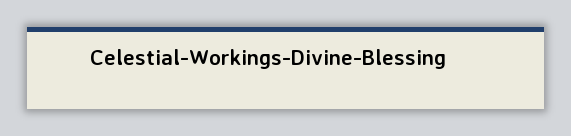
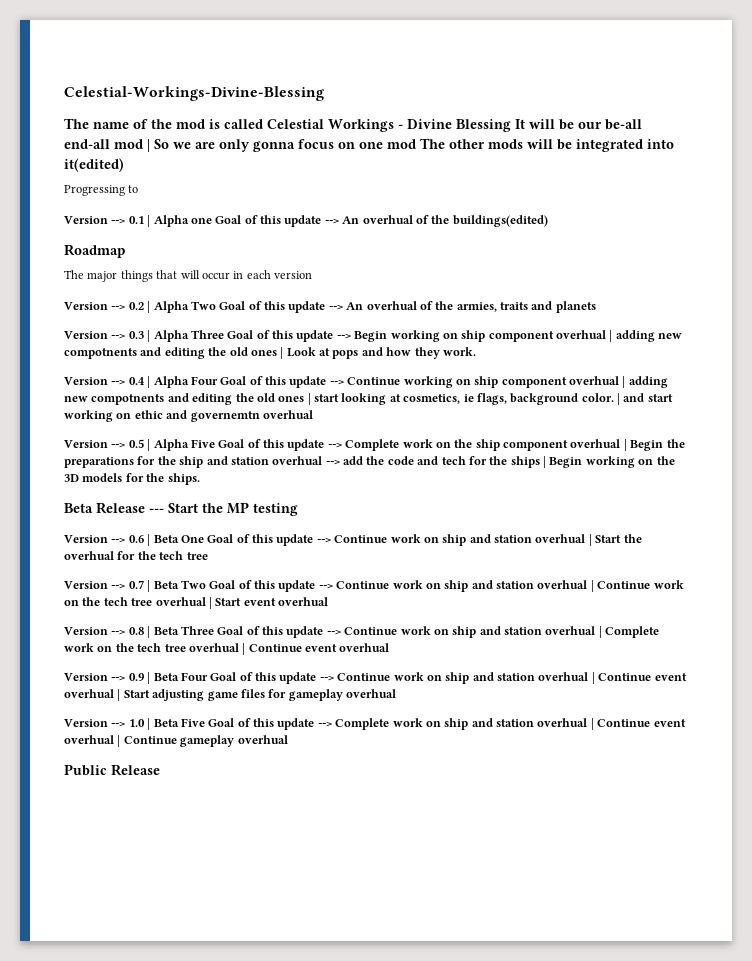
+ The name of the mod is called Celestial Workings - Divine Blessing It will be our be-all end-all mod | So we are only gonna focus on one mod The other mods will be integrated into it(edited)
+ Progressing to
+ Version --> 0.1 | Alpha one Goal of this update --> An overhual of the buildings(edited)
+ Roadmap
+ The major things that will occur in each version
+ Version --> 0.2 | Alpha Two Goal of this update --> An overhual of the armies, traits and planets
+ Version --> 0.3 | Alpha Three Goal of this update --> Begin working on ship component overhual | adding new compotnents and editing the old ones | Look at pops and how they work.
+ Version --> 0.4 | Alpha Four Goal of this update --> Continue working on ship component overhual | adding new compotnents and editing the old ones | start looking at cosmetics, ie flags, background color. | and start working on ethic and governemtn overhual
+ Version --> 0.5 | Alpha Five Goal of this update --> Complete work on the ship component overhual | Begin the preparations for the ship and station overhual --> add the code and tech for the ships | Begin working on the 3D models for the ships.
+ Beta Release --- Start the MP testing
+ Version --> 0.6 | Beta One Goal of this update --> Continue work on ship and station overhual | Start the overhual for the tech tree
+ Version --> 0.7 | Beta Two Goal of this update --> Continue work on ship and station overhual | Continue work on the tech tree overhual | Start event overhual
+ Version --> 0.8 | Beta Three Goal of this update --> Continue work on ship and station overhual | Complete work on the tech tree overhual | Continue event overhual
+ Version --> 0.9 | Beta Four Goal of this update --> Continue work on ship and station overhual | Continue event overhual | Start adjusting game files for gameplay overhual
+ Version --> 1.0 | Beta Five Goal of this update --> Complete work on ship and station overhual | Continue event overhual | Continue gameplay overhual
+ Public Release

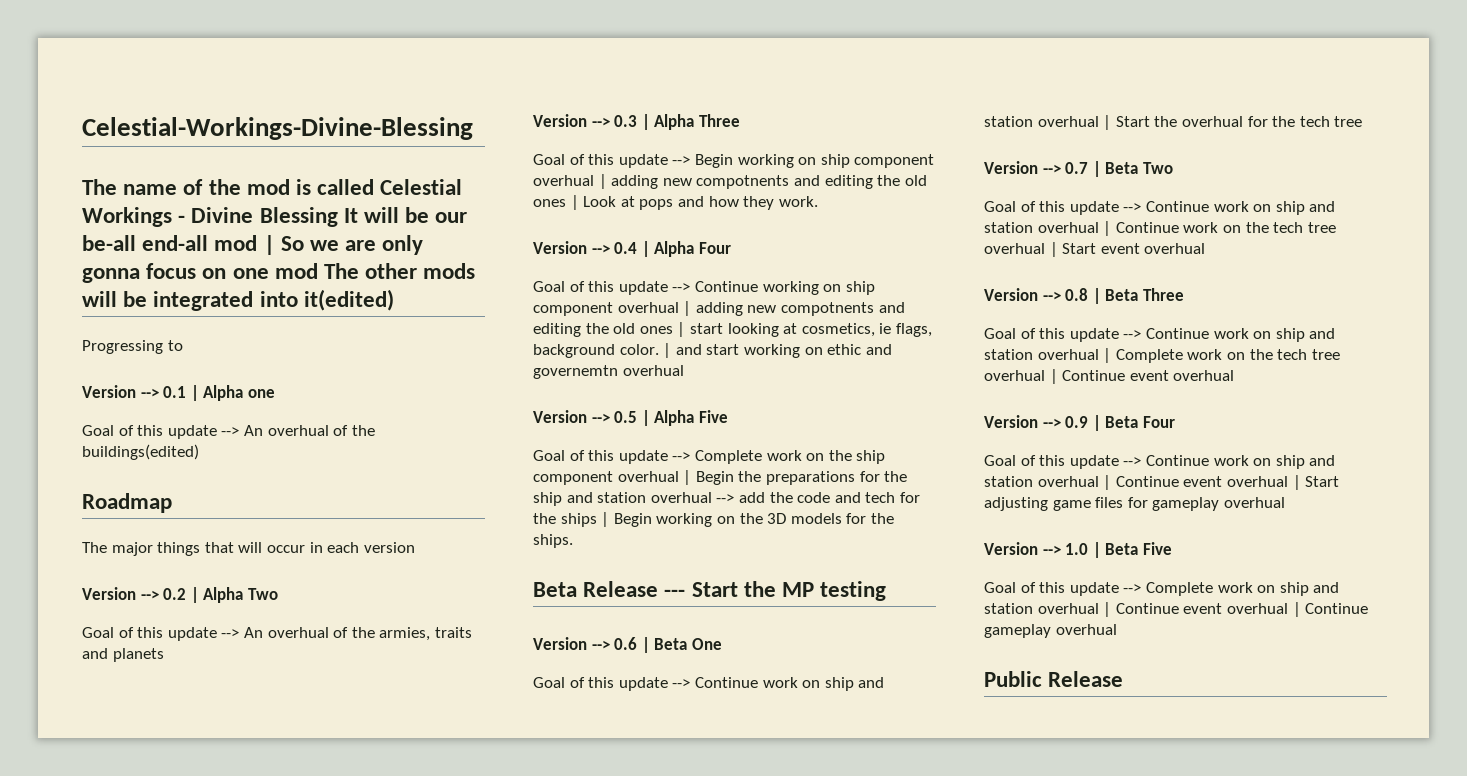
- Version --> 0.1 | Alpha one Goal of this update --> An overhual of the buildings(edited)
+ Version --> 0.1 | Alpha one
+ Goal of this update --> An overhual of the buildings(edited)
- Version --> 0.2 | Alpha Two Goal of this update --> An overhual of the armies, traits and planets
+ Version --> 0.2 | Alpha Two
+ Goal of this update --> An overhual of the armies, traits and planets
- Version --> 0.3 | Alpha Three Goal of this update --> Begin working on ship component overhual | adding new compotnents and editing the old ones | Look at pops and how they work.
+ Version --> 0.3 | Alpha Three
+ Goal of this update --> Begin working on ship component overhual | adding new compotnents and editing the old ones | Look at pops and how they work.
- Version --> 0.4 | Alpha Four Goal of this update --> Continue working on ship component overhual | adding new compotnents and editing the old ones | start looking at cosmetics, ie flags, background color.
+ Version --> 0.4 | Alpha Four
+ Goal of this update --> Continue working on ship component overhual | adding new compotnents and editing the old ones | start looking at cosmetics, ie flags, background color.
- Version --> 0.5 | Alpha Five Goal of this update --> Complete work on the ship component overhual | Begin the preparations for the ship and station overhual --> add the code and tech for the ships | Begin working on the 3D models for the ships.
+ Version --> 0.5 | Alpha Five
+ Goal of this update --> Complete work on the ship component overhual | Begin the preparations for the ship and station overhual --> add the code and tech for the ships | Begin working on the 3D models for the ships.
- Version --> 0.6 | Beta One Goal of this update --> Continue work on ship and station overhual | Start the overhual for the tech tree
+ Version --> 0.6 | Beta One
+ Goal of this update --> Continue work on ship and station overhual | Start the overhual for the tech tree
- Version --> 0.7 | Beta Two Goal of this update --> Continue work on ship and station overhual | Continue work on the tech tree overhual | Start event overhual
+ Version --> 0.7 | Beta Two
+ Goal of this update --> Continue work on ship and station overhual | Continue work on the tech tree overhual | Start event overhual
- Version --> 0.8 | Beta Three Goal of this update --> Continue work on ship and station overhual | Complete work on the tech tree overhual | Continue event overhual
+ Version --> 0.8 | Beta Three
+ Goal of this update --> Continue work on ship and station overhual | Complete work on the tech tree overhual | Continue event overhual
- Version --> 0.9 | Beta Four Goal of this update --> Continue work on ship and station overhual | Continue event overhual | Start adjusting game files for gameplay overhual
+ Version --> 0.9 | Beta Four
+ Goal of this update --> Continue work on ship and station overhual | Continue event overhual | Start adjusting game files for gameplay overhual
- Version --> 1.0 | Beta Five Goal of this update --> Complete work on ship and station overhual | Continue event overhual | Continue gameplay overhual
+ Version --> 1.0 | Beta Five
+ Goal of this update --> Complete work on ship and station overhual | Continue event overhual | Continue gameplay overhual

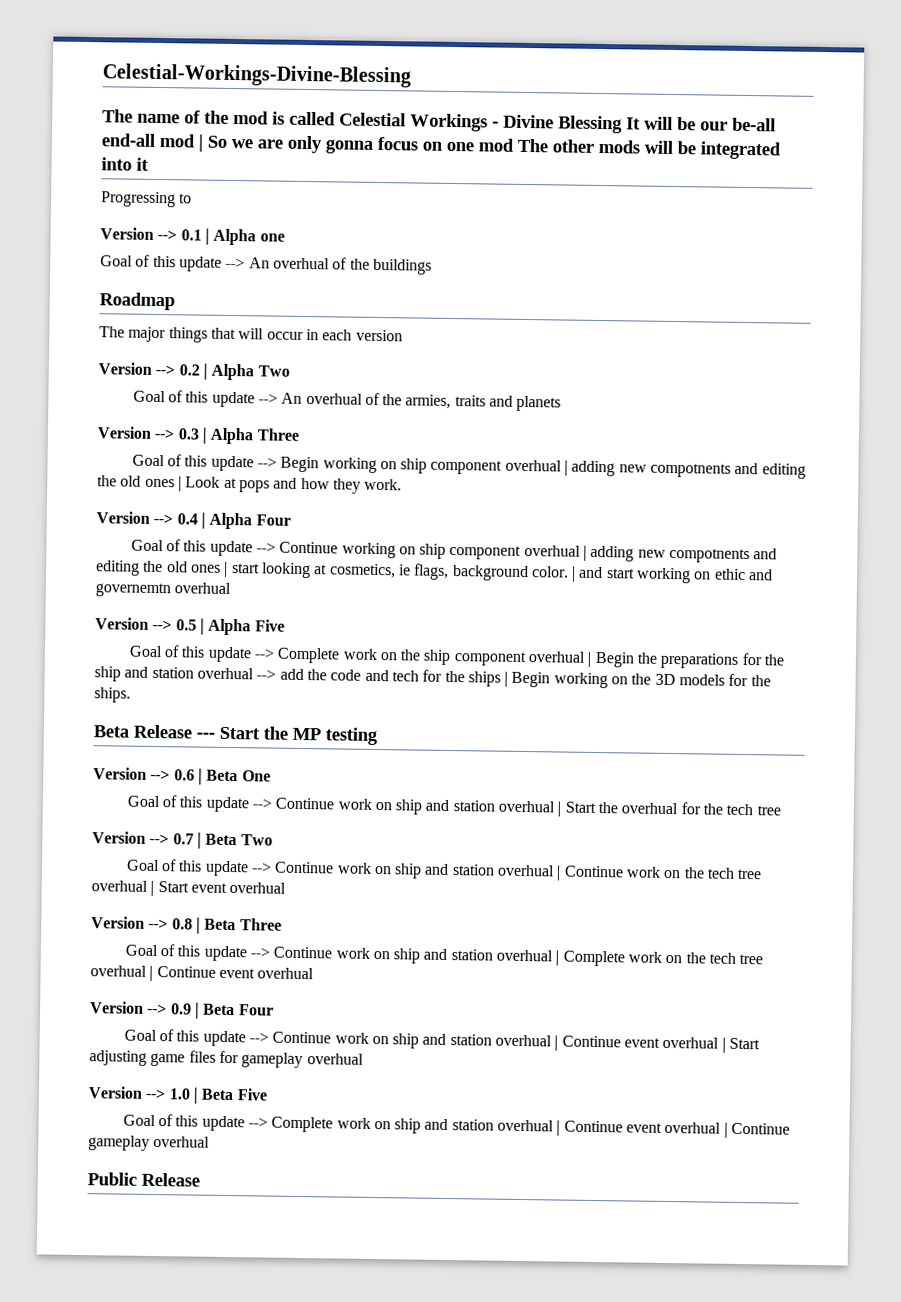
- The name of the mod is called Celestial Workings - Divine Blessing It will be our be-all end-all mod | So we are only gonna focus on one mod The other mods will be integrated into it(edited)
+ The name of the mod is called Celestial Workings - Divine Blessing It will be our be-all end-all mod | So we are only gonna focus on one mod The other mods will be integrated into it
- Goal of this update --> An overhual of the buildings(edited)
+ Goal of this update --> An overhual of the buildings

